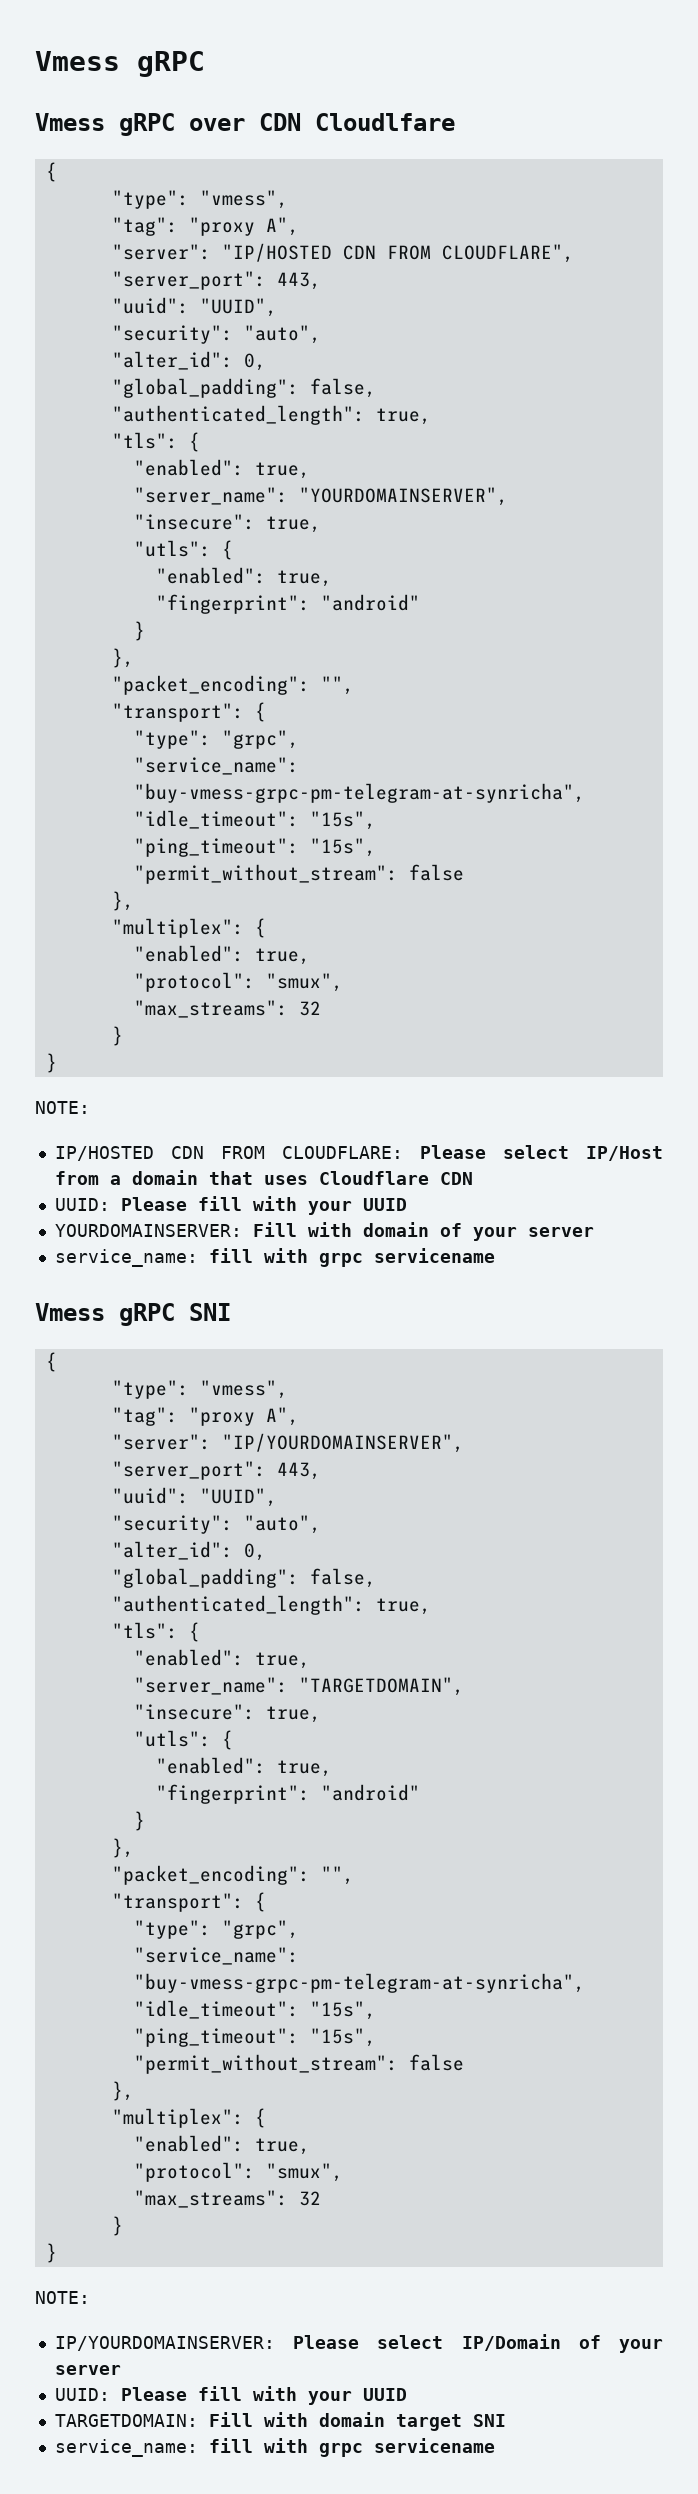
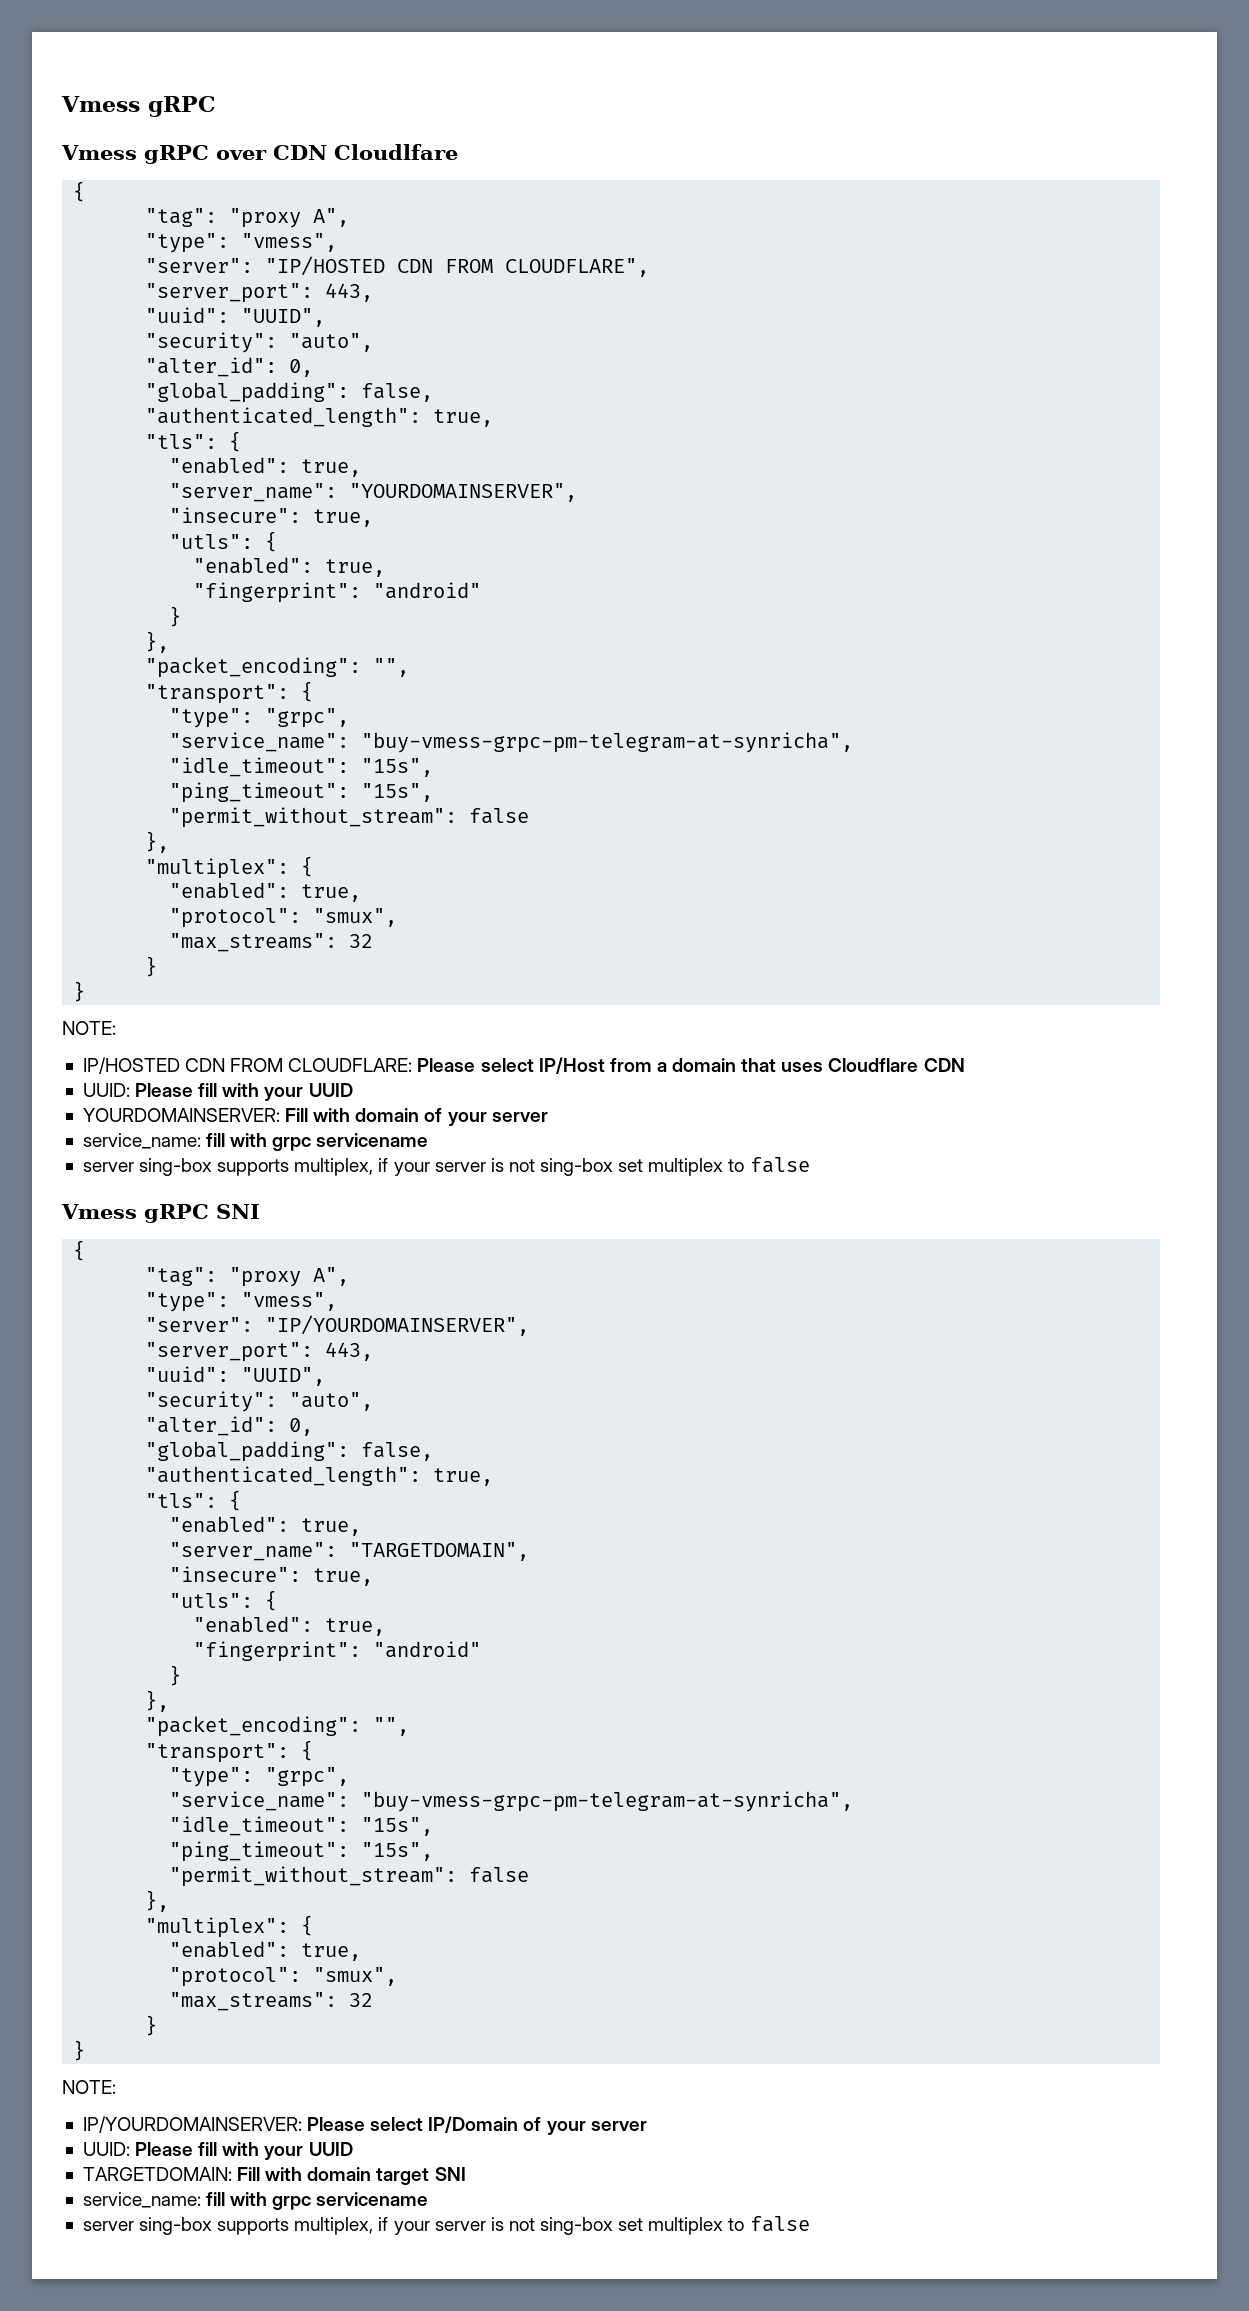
  Vmess gRPC over CDN Cloudlfare
  {
+ "tag": "proxy A",
  "type": "vmess",
- "tag": "proxy A",
  YOURDOMAINSERVER: Fill with domain of your server
  service_name: fill with grpc servicename
+ server sing-box supports multiplex, if your server is not sing-box set multiplex to false
  Vmess gRPC SNI
  {
+ "tag": "proxy A",
  "type": "vmess",
- "tag": "proxy A",
  TARGETDOMAIN: Fill with domain target SNI
  service_name: fill with grpc servicename
+ server sing-box supports multiplex, if your server is not sing-box set multiplex to false

